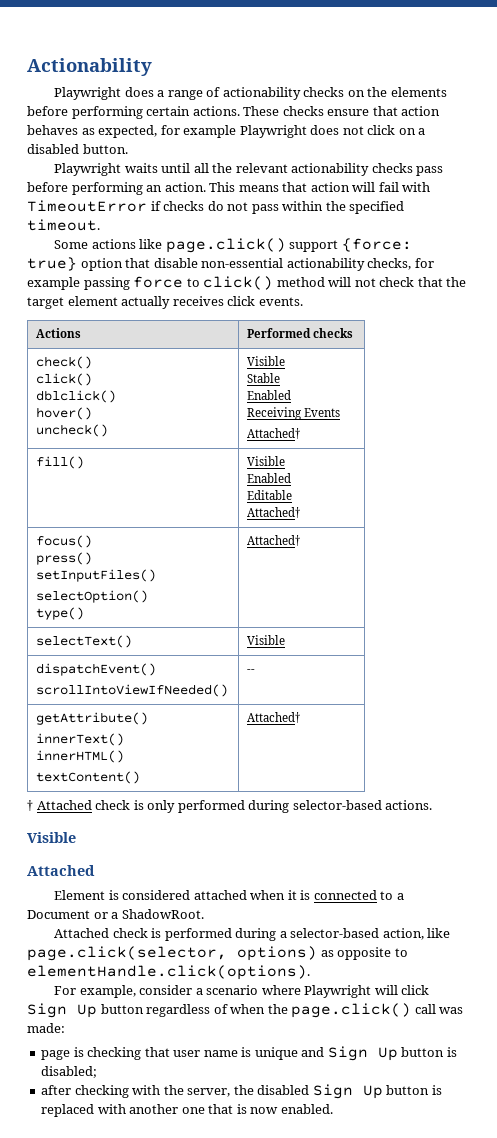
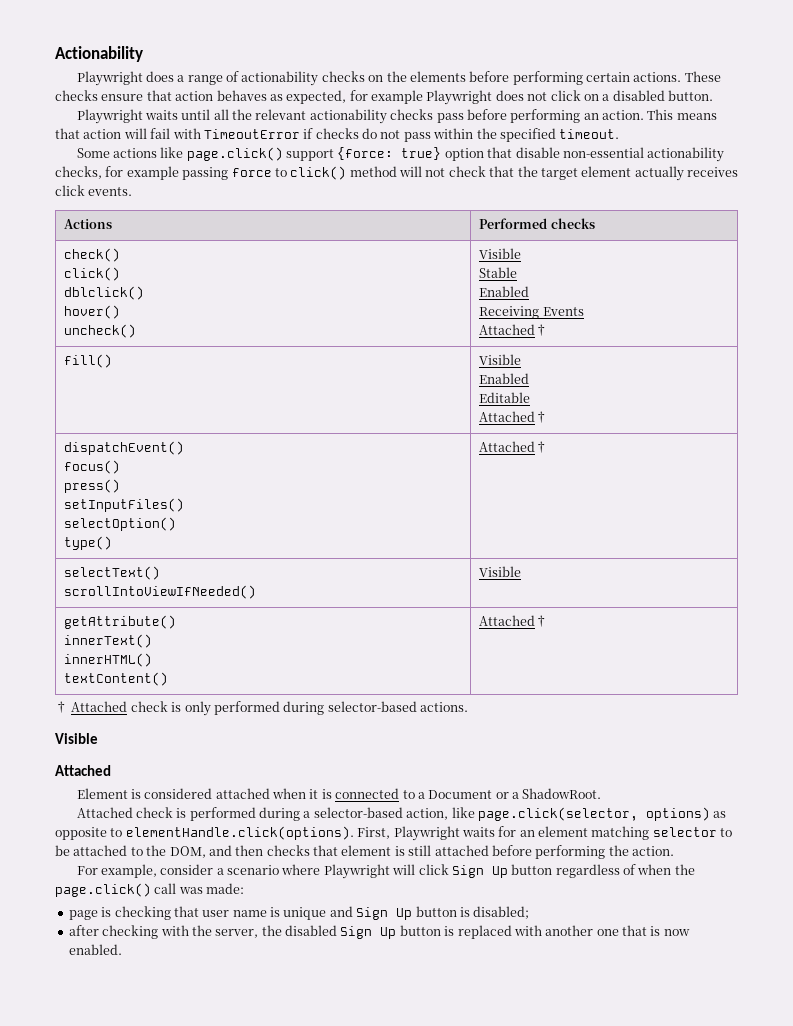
+ dispatchEvent()
- selectText() | Visible
- dispatchEvent()
- scrollIntoViewIfNeeded() | --
+ selectText()
+ scrollIntoViewIfNeeded() | Visible
- Attached check is performed during a selector-based action, like page.click(selector, options) as opposite to elementHandle.click(options).
+ Attached check is performed during a selector-based action, like page.click(selector, options) as opposite to elementHandle.click(options). First, Playwright waits for an element matching selector to be attached to the DOM, and then checks that element is still attached before performing the action.

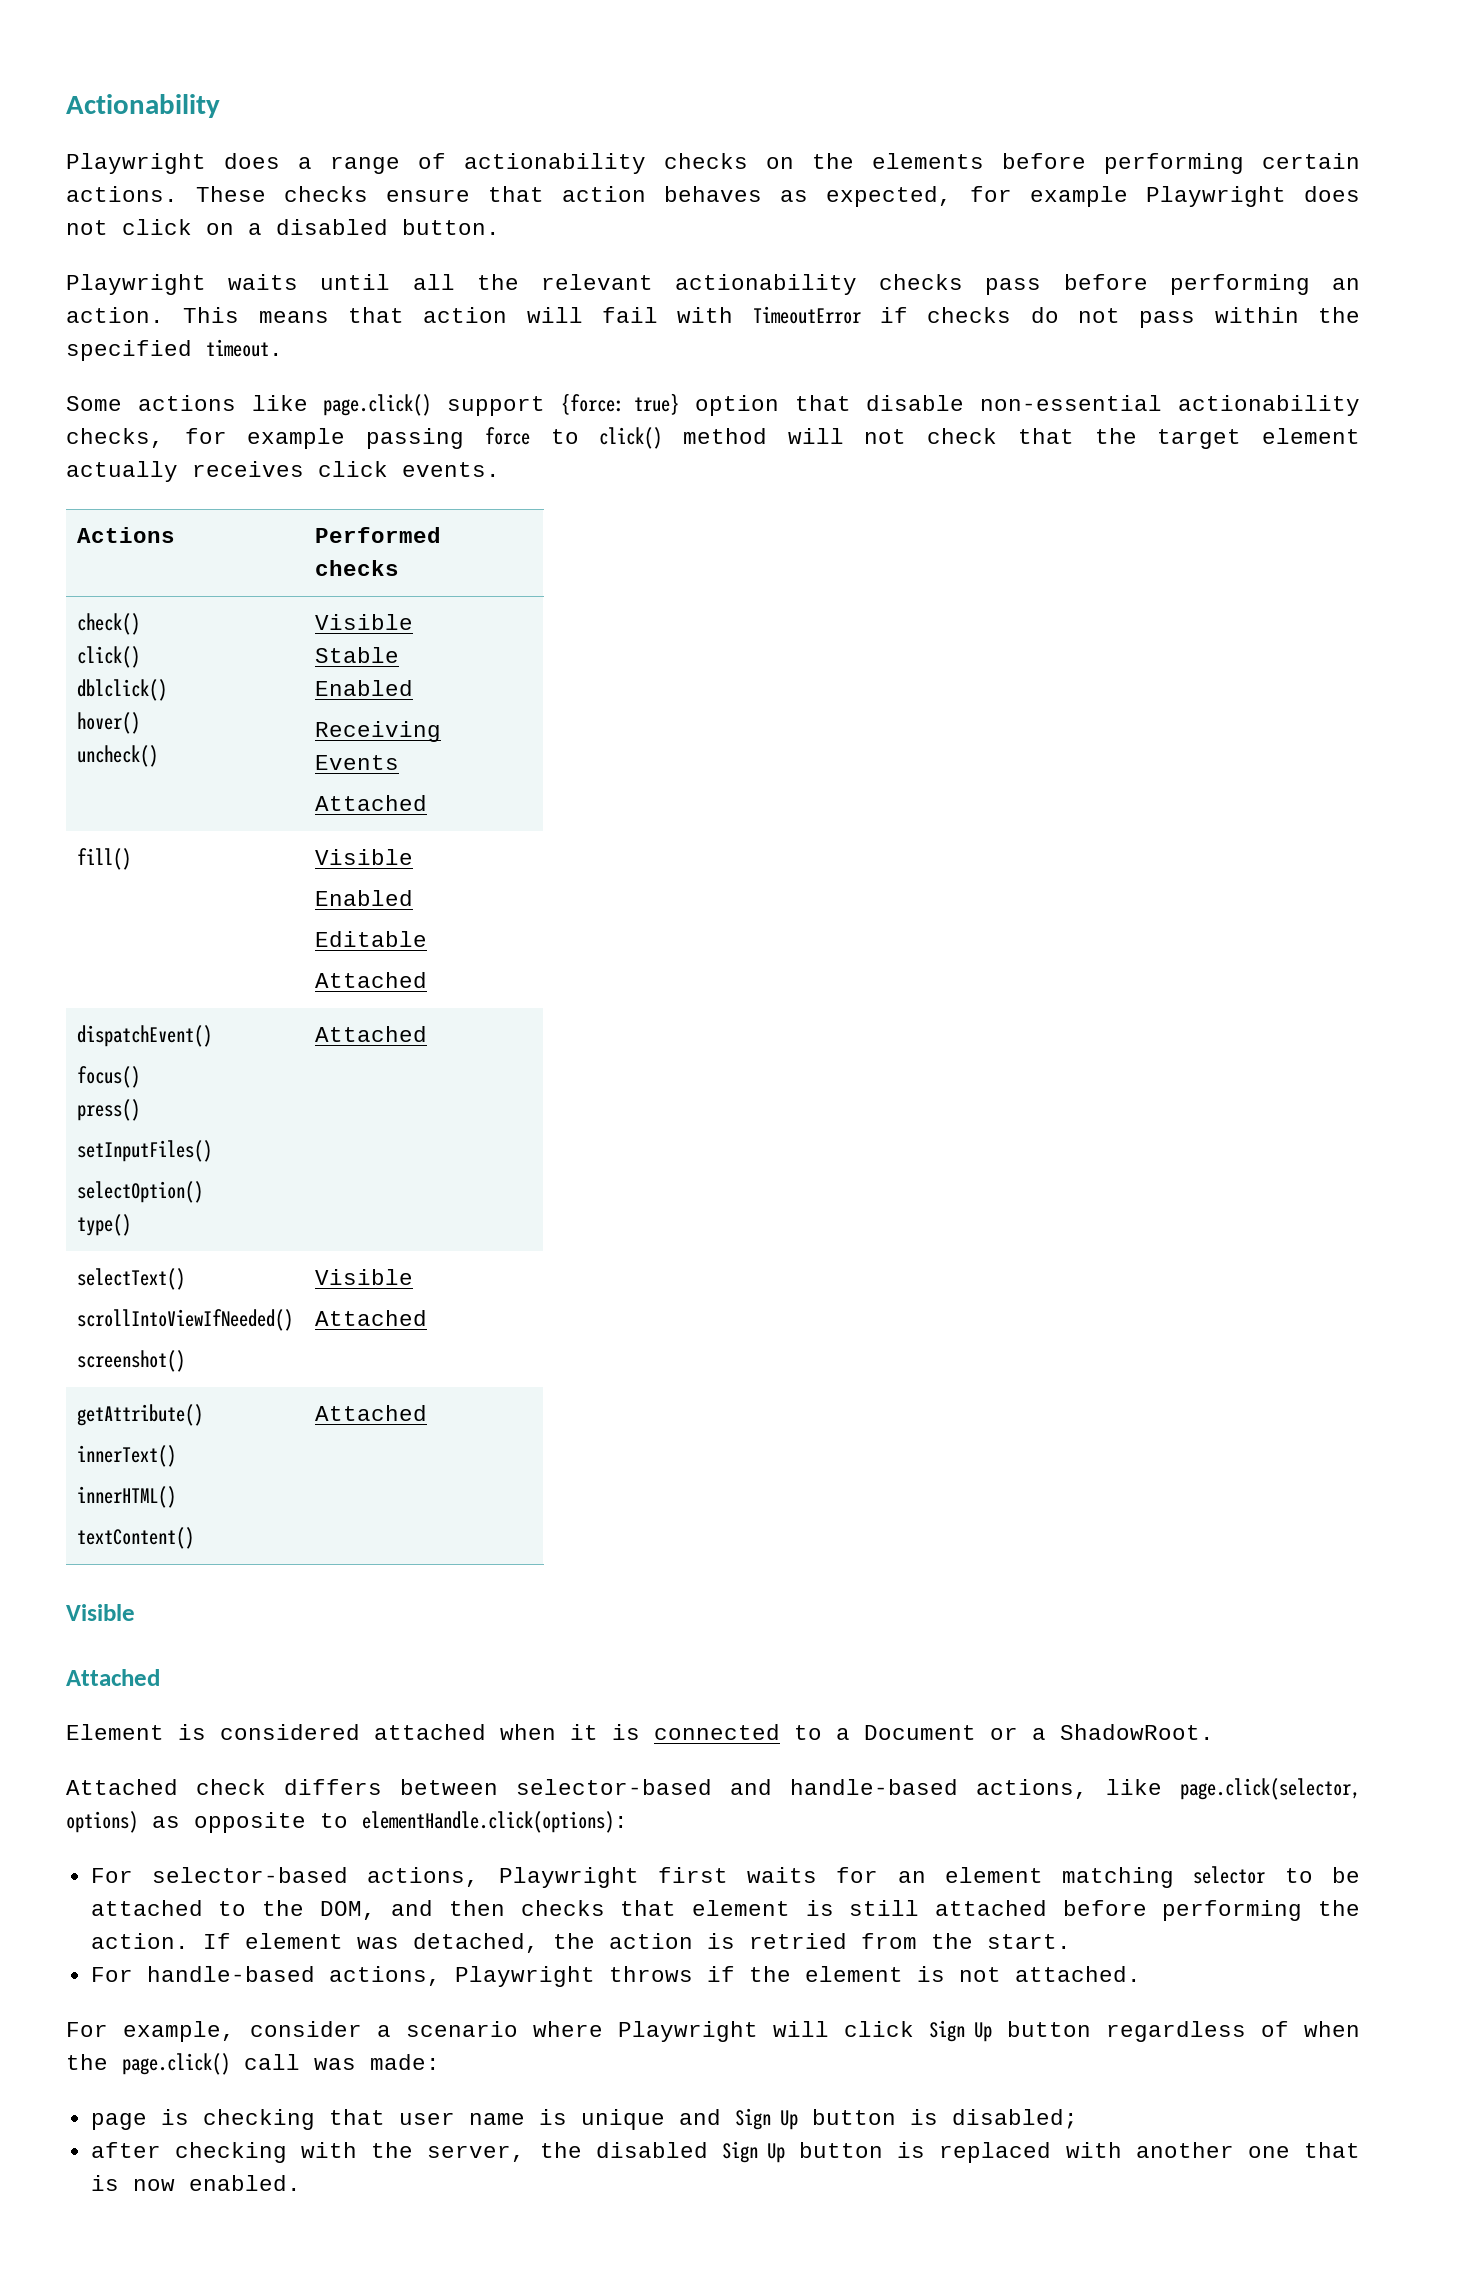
  check()
  click()
  dblclick()
  hover()
  uncheck() | Visible
  Stable
  Enabled
  Receiving Events
- Attached†
+ Attached
  fill() | Visible
  Enabled
  Editable
- Attached†
+ Attached
  dispatchEvent()
  focus()
  press()
  setInputFiles()
  selectOption()
- type() | Attached†
+ type() | Attached
  selectText()
- scrollIntoViewIfNeeded() | Visible
+ scrollIntoViewIfNeeded()
+ screenshot() | Visible
+ Attached
  getAttribute()
  innerText()
  innerHTML()
- textContent() | Attached†
- † Attached check is only performed during selector-based actions.
+ textContent() | Attached
- Attached check is performed during a selector-based action, like page.click(selector, options) as opposite to elementHandle.click(options). First, Playwright waits for an element matching selector to be attached to the DOM, and then checks that element is still attached before performing the action.
+ Attached check differs between selector-based and handle-based actions, like page.click(selector, options) as opposite to elementHandle.click(options):
+ For selector-based actions, Playwright first waits for an element matching selector to be attached to the DOM, and then checks that element is still attached before performing the action. If element was detached, the action is retried from the start.
+ For handle-based actions, Playwright throws if the element is not attached.

